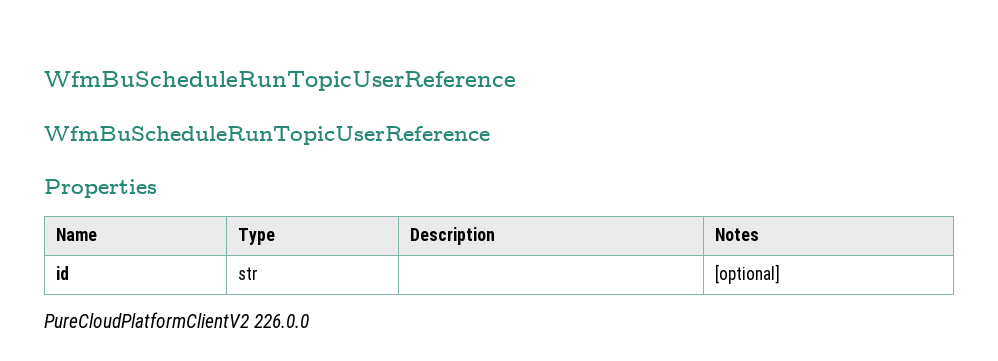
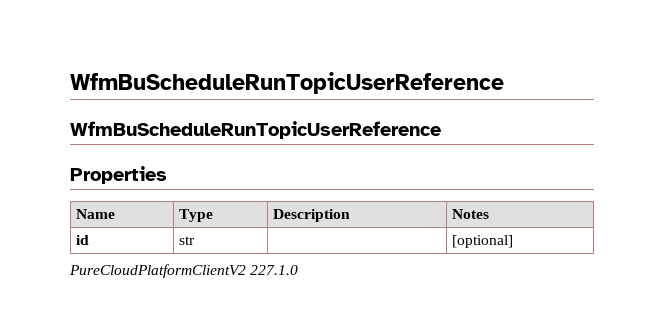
- PureCloudPlatformClientV2 226.0.0
+ PureCloudPlatformClientV2 227.1.0

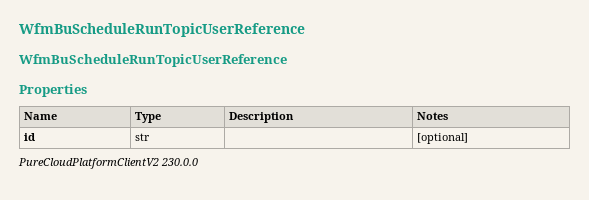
- PureCloudPlatformClientV2 227.1.0
+ PureCloudPlatformClientV2 230.0.0

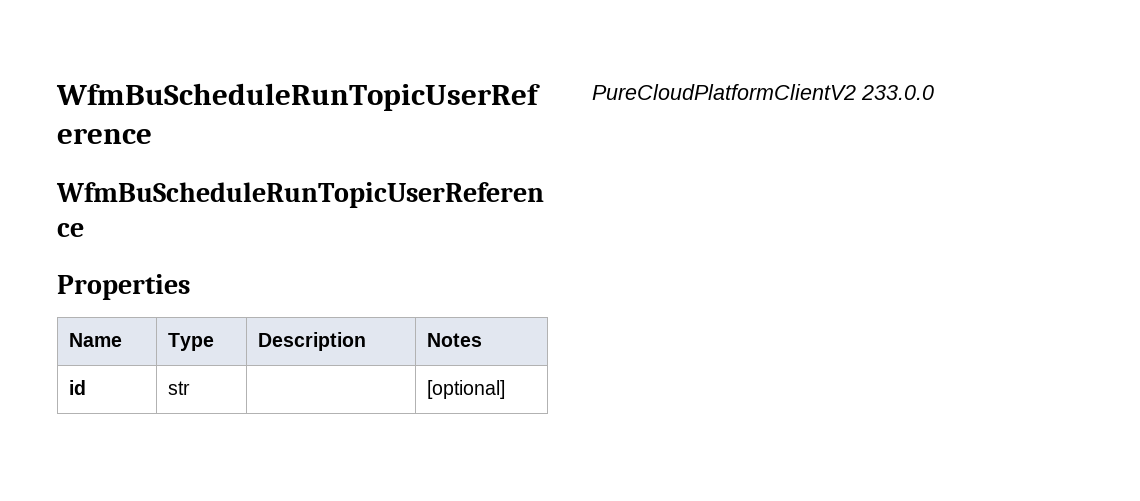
- PureCloudPlatformClientV2 230.0.0
+ PureCloudPlatformClientV2 233.0.0

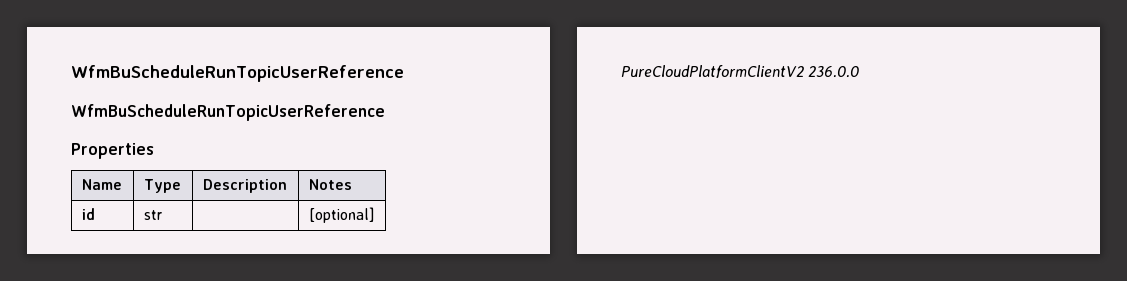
- PureCloudPlatformClientV2 233.0.0
+ PureCloudPlatformClientV2 236.0.0

